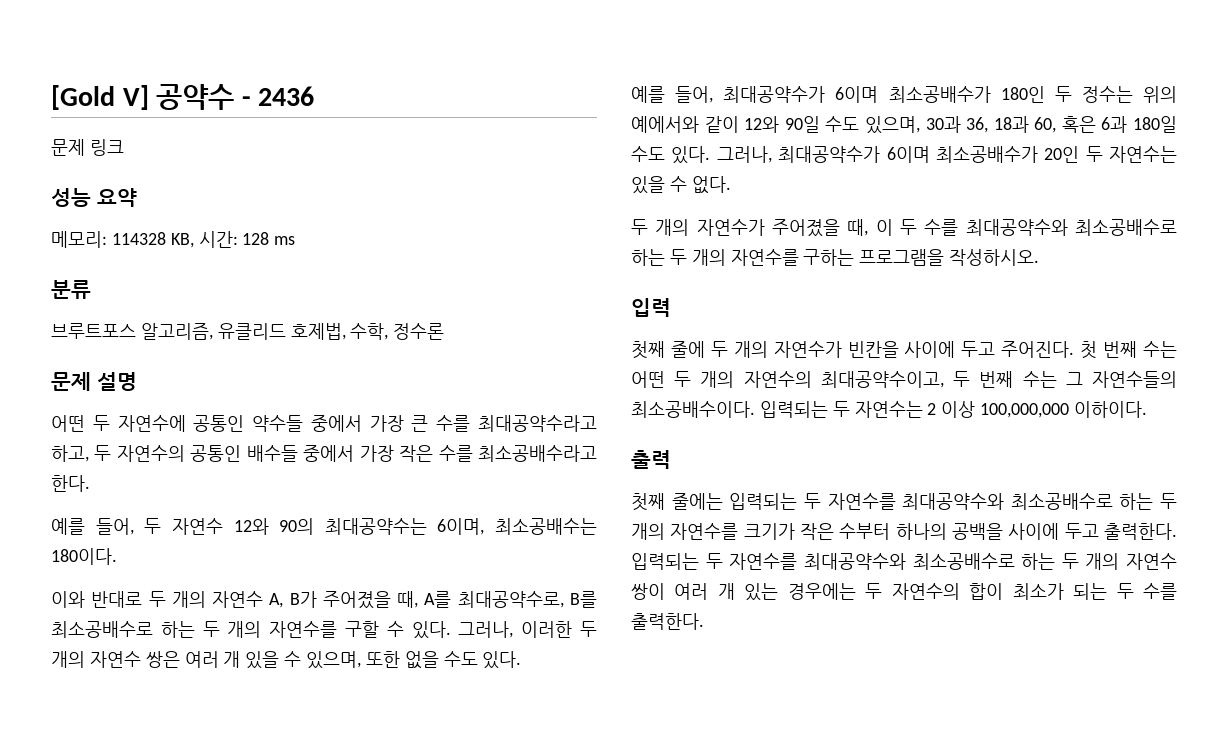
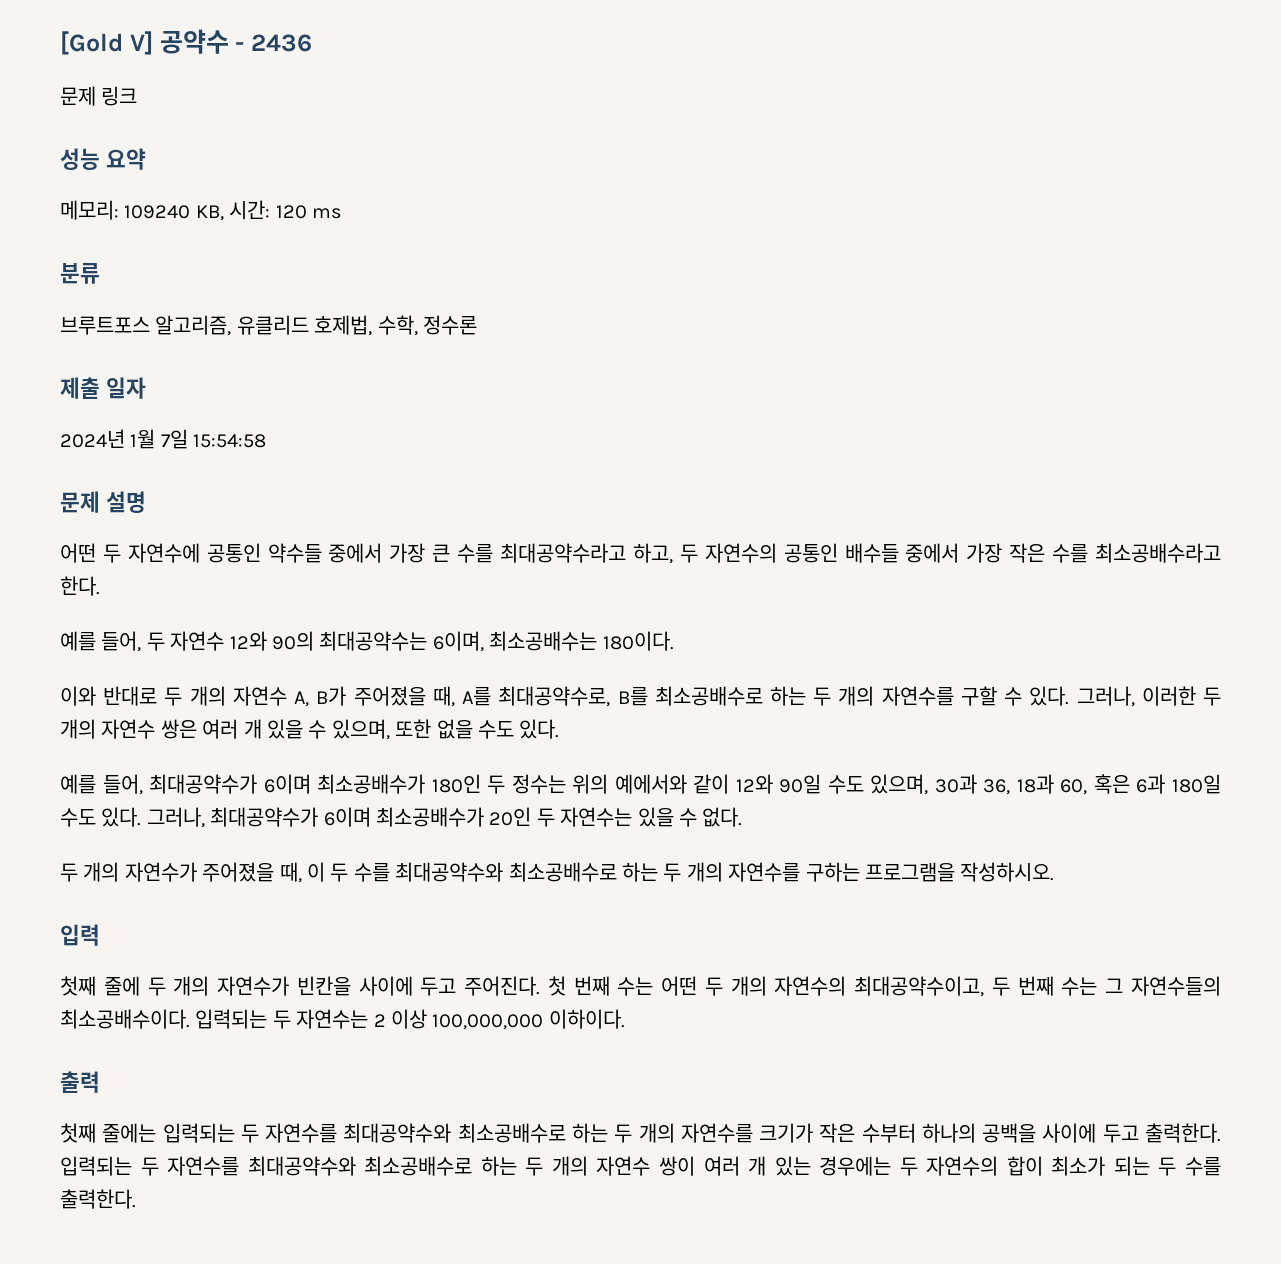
- 메모리: 114328 KB, 시간: 128 ms
+ 메모리: 109240 KB, 시간: 120 ms
+ 제출 일자
+ 2024년 1월 7일 15:54:58

